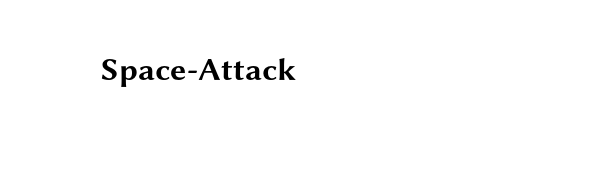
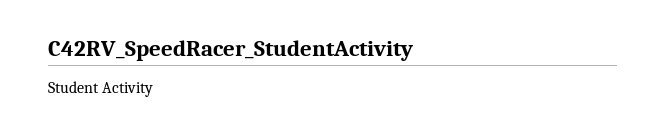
- Space-Attack
+ C42RV_SpeedRacer_StudentActivity
+ Student Activity

